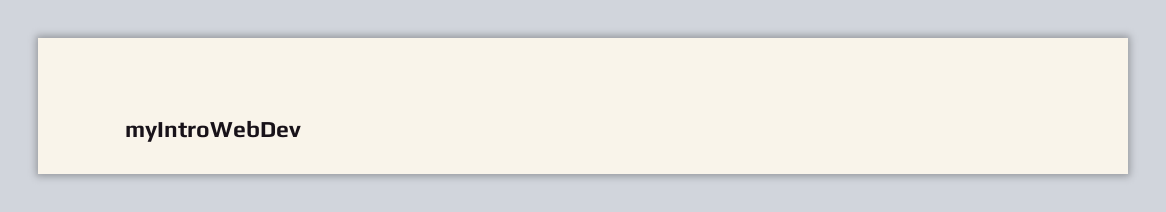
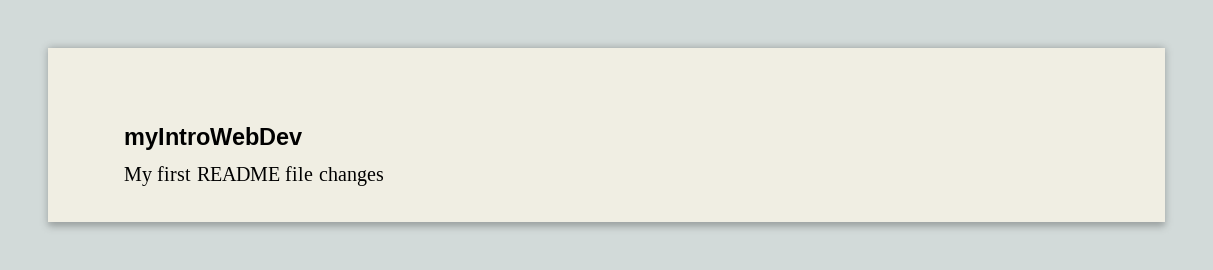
+ My first README file changes

